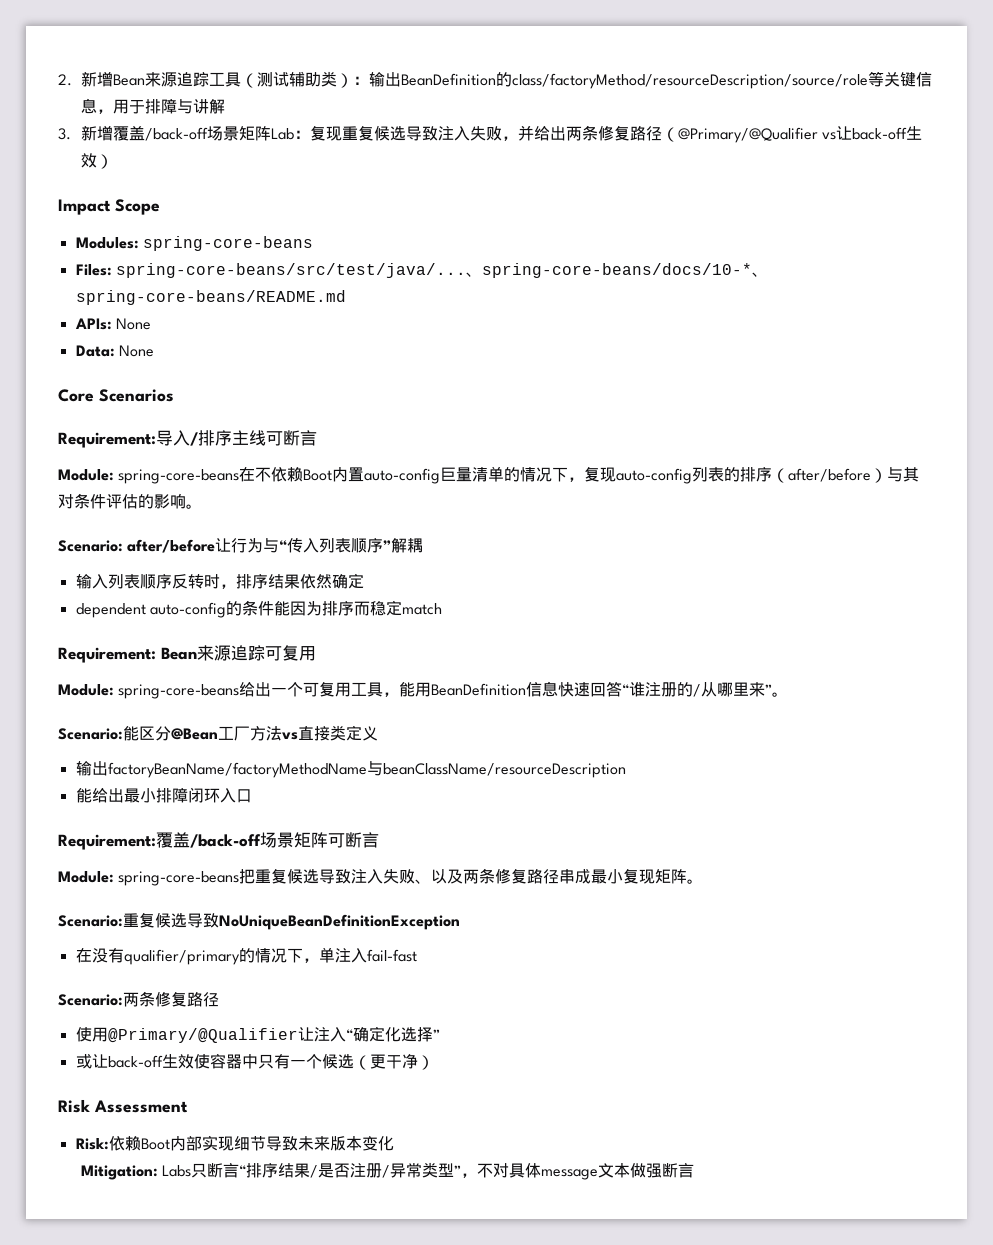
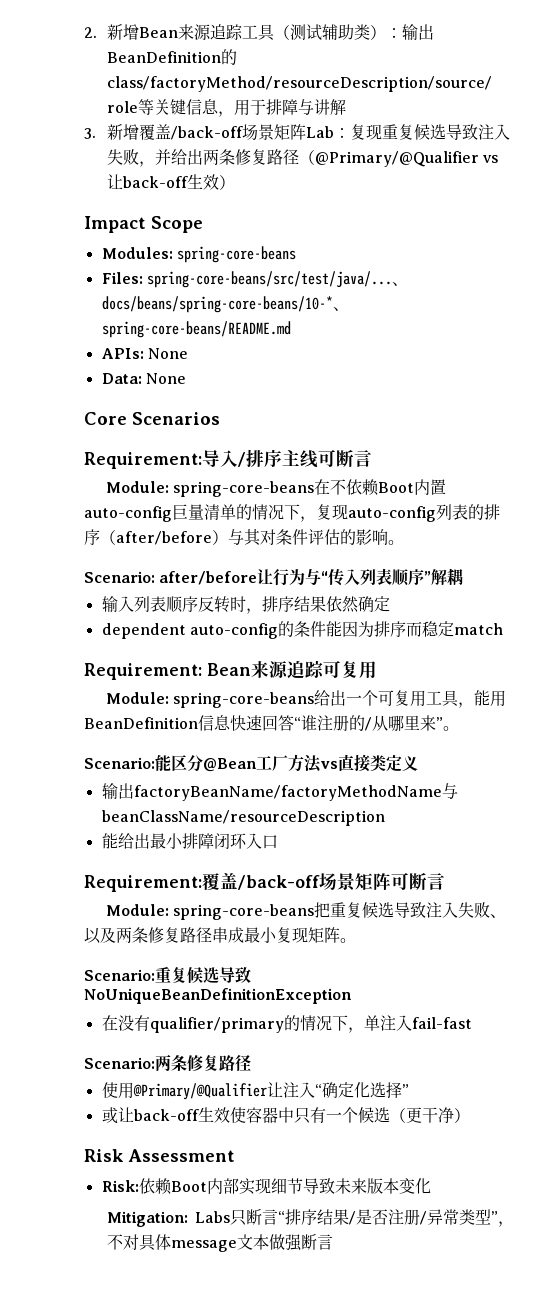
- 、spring-core-beans/docs/10-*、spring-core-beans/README.md
+ 、docs/beans/spring-core-beans/10-*、spring-core-beans/README.md

